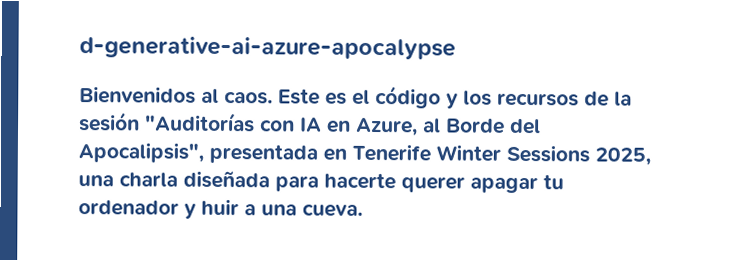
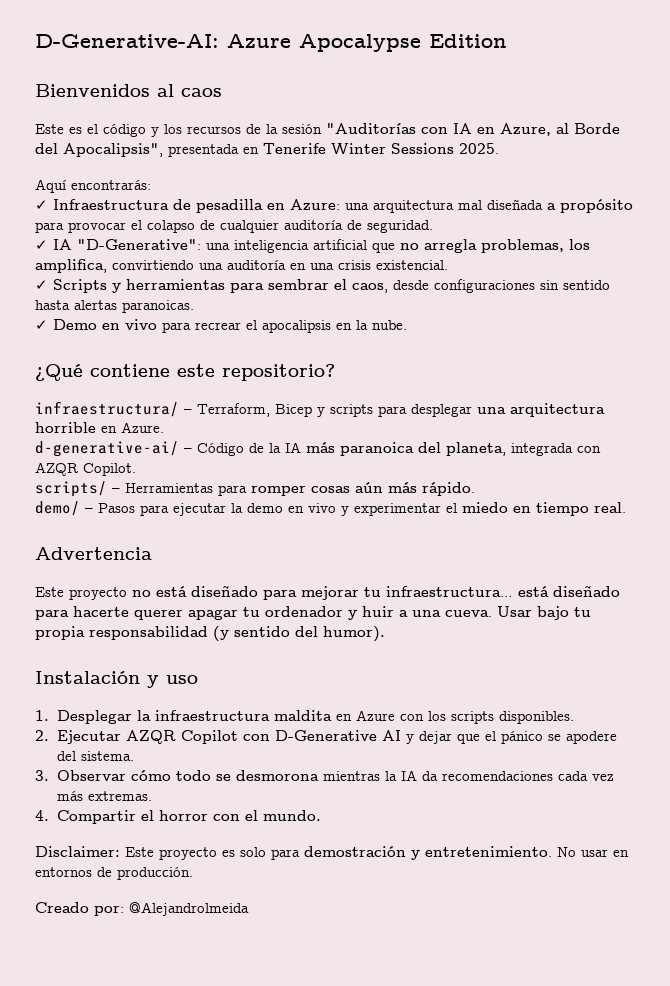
- d-generative-ai-azure-apocalypse
+ D-Generative-AI: Azure Apocalypse Edition
- Bienvenidos al caos. Este es el código y los recursos de la sesión "Auditorías con IA en Azure, al Borde del Apocalipsis", presentada en Tenerife Winter Sessions 2025, una charla diseñada para hacerte querer apagar tu ordenador y huir a una cueva.
+ Bienvenidos al caos
+ Este es el código y los recursos de la sesión "Auditorías con IA en Azure, al Borde del Apocalipsis", presentada en Tenerife Winter Sessions 2025.
+ Aquí encontrarás:
+ ✓ Infraestructura de pesadilla en Azure: una arquitectura mal diseñada a propósito para provocar el colapso de cualquier auditoría de seguridad.
+ ✓ IA "D-Generative": una inteligencia artificial que no arregla problemas, los amplifica, convirtiendo una auditoría en una crisis existencial.
+ ✓ Scripts y herramientas para sembrar el caos, desde configuraciones sin sentido hasta alertas paranoicas.
+ ✓ Demo en vivo para recrear el apocalipsis en la nube.
+ ¿Qué contiene este repositorio?
+ infraestructura/ – Terraform, Bicep y scripts para desplegar una arquitectura horrible en Azure.
+ d-generative-ai/ – Código de la IA más paranoica del planeta, integrada con AZQR Copilot.
+ scripts/ – Herramientas para romper cosas aún más rápido.
+ demo/ – Pasos para ejecutar la demo en vivo y experimentar el miedo en tiempo real.
+ Advertencia
+ Este proyecto no está diseñado para mejorar tu infraestructura… está diseñado para hacerte querer apagar tu ordenador y huir a una cueva.
+ Usar bajo tu propia responsabilidad (y sentido del humor).
+ Instalación y uso
+ 1. Desplegar la infraestructura maldita en Azure con los scripts disponibles.
+ 2. Ejecutar AZQR Copilot con D-Generative AI y dejar que el pánico se apodere del sistema.
+ 3. Observar cómo todo se desmorona mientras la IA da recomendaciones cada vez más extremas.
+ 4. Compartir el horror con el mundo.
+ Disclaimer: Este proyecto es solo para demostración y entretenimiento. No usar en entornos de producción.
+ Creado por: @Alejandrolmeida

